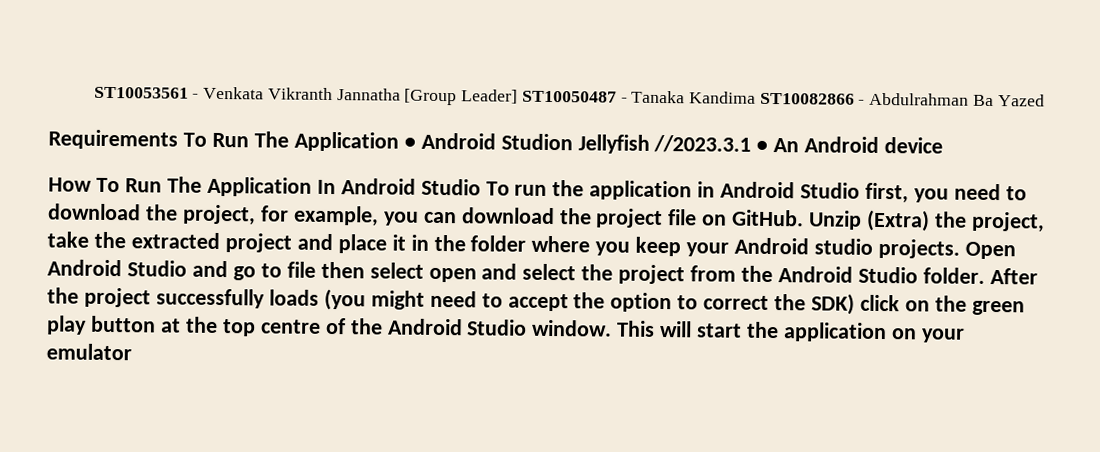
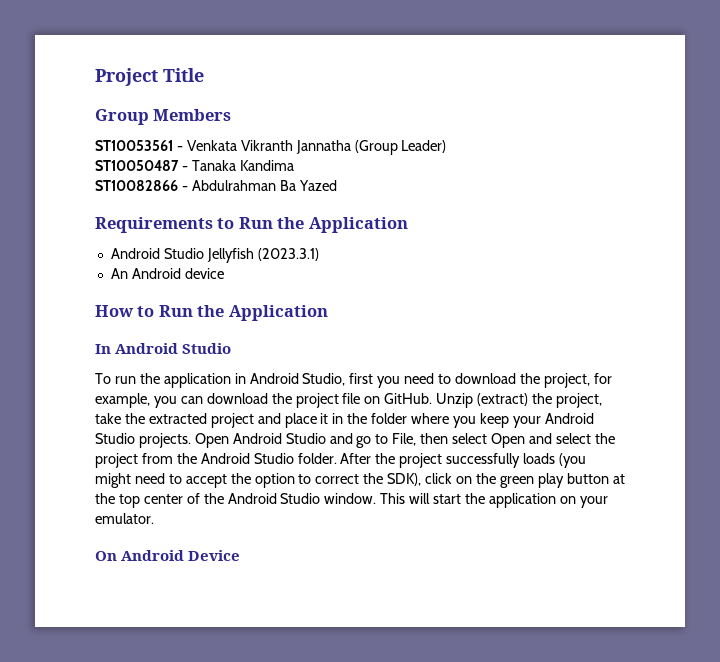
+ Project Title
+ Group Members
- ST10053561 - Venkata Vikranth Jannatha [Group Leader] ST10050487 - Tanaka Kandima ST10082866 - Abdulrahman Ba Yazed
+ ST10053561 - Venkata Vikranth Jannatha (Group Leader)
+ ST10050487 - Tanaka Kandima
+ ST10082866 - Abdulrahman Ba Yazed
- Requirements To Run The Application • Android Studion Jellyfish //2023.3.1 • An Android device
+ Requirements to Run the Application
+ Android Studio Jellyfish (2023.3.1)
+ An Android device
- How To Run The Application In Android Studio To run the application in Android Studio first, you need to download the project, for example, you can download the project file on GitHub.
+ How to Run the Application
+ In Android Studio
+ To run the application in Android Studio, first you need to download the project, for example, you can download the project file on GitHub.
- Unzip (Extra) the project, take the extracted project and place it in the folder where you keep your Android studio projects.
+ Unzip (extract) the project, take the extracted project and place it in the folder where you keep your Android Studio projects.
- Open Android Studio and go to file then select open and select the project from the Android Studio folder.
+ Open Android Studio and go to File, then select Open and select the project from the Android Studio folder.
- After the project successfully loads (you might need to accept the option to correct the SDK) click on the green play button at the top centre of the Android Studio window.
+ After the project successfully loads (you might need to accept the option to correct the SDK), click on the green play button at the top center of the Android Studio window.
- This will start the application on your emulator
+ This will start the application on your emulator.
+ On Android Device

